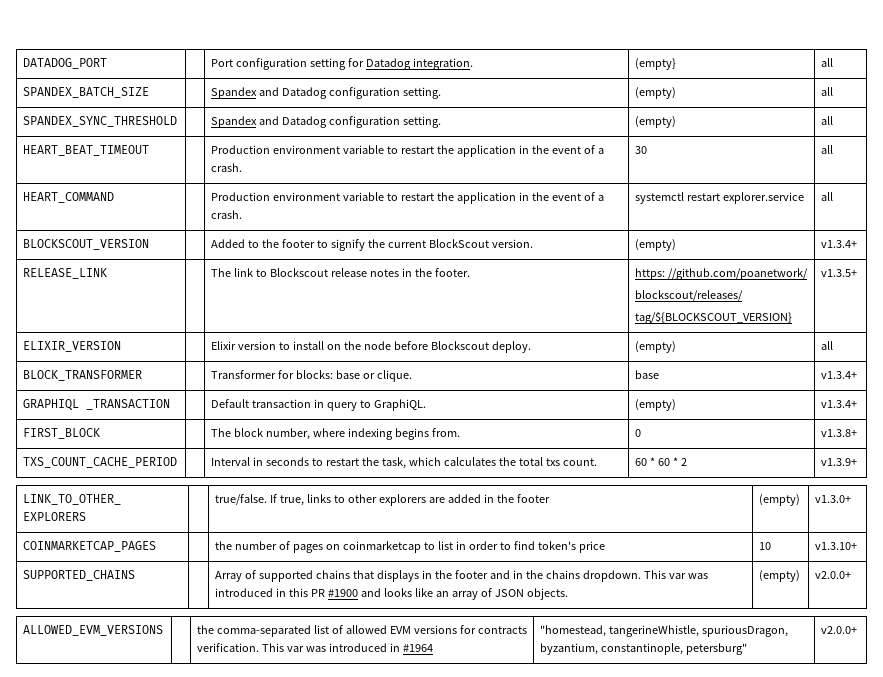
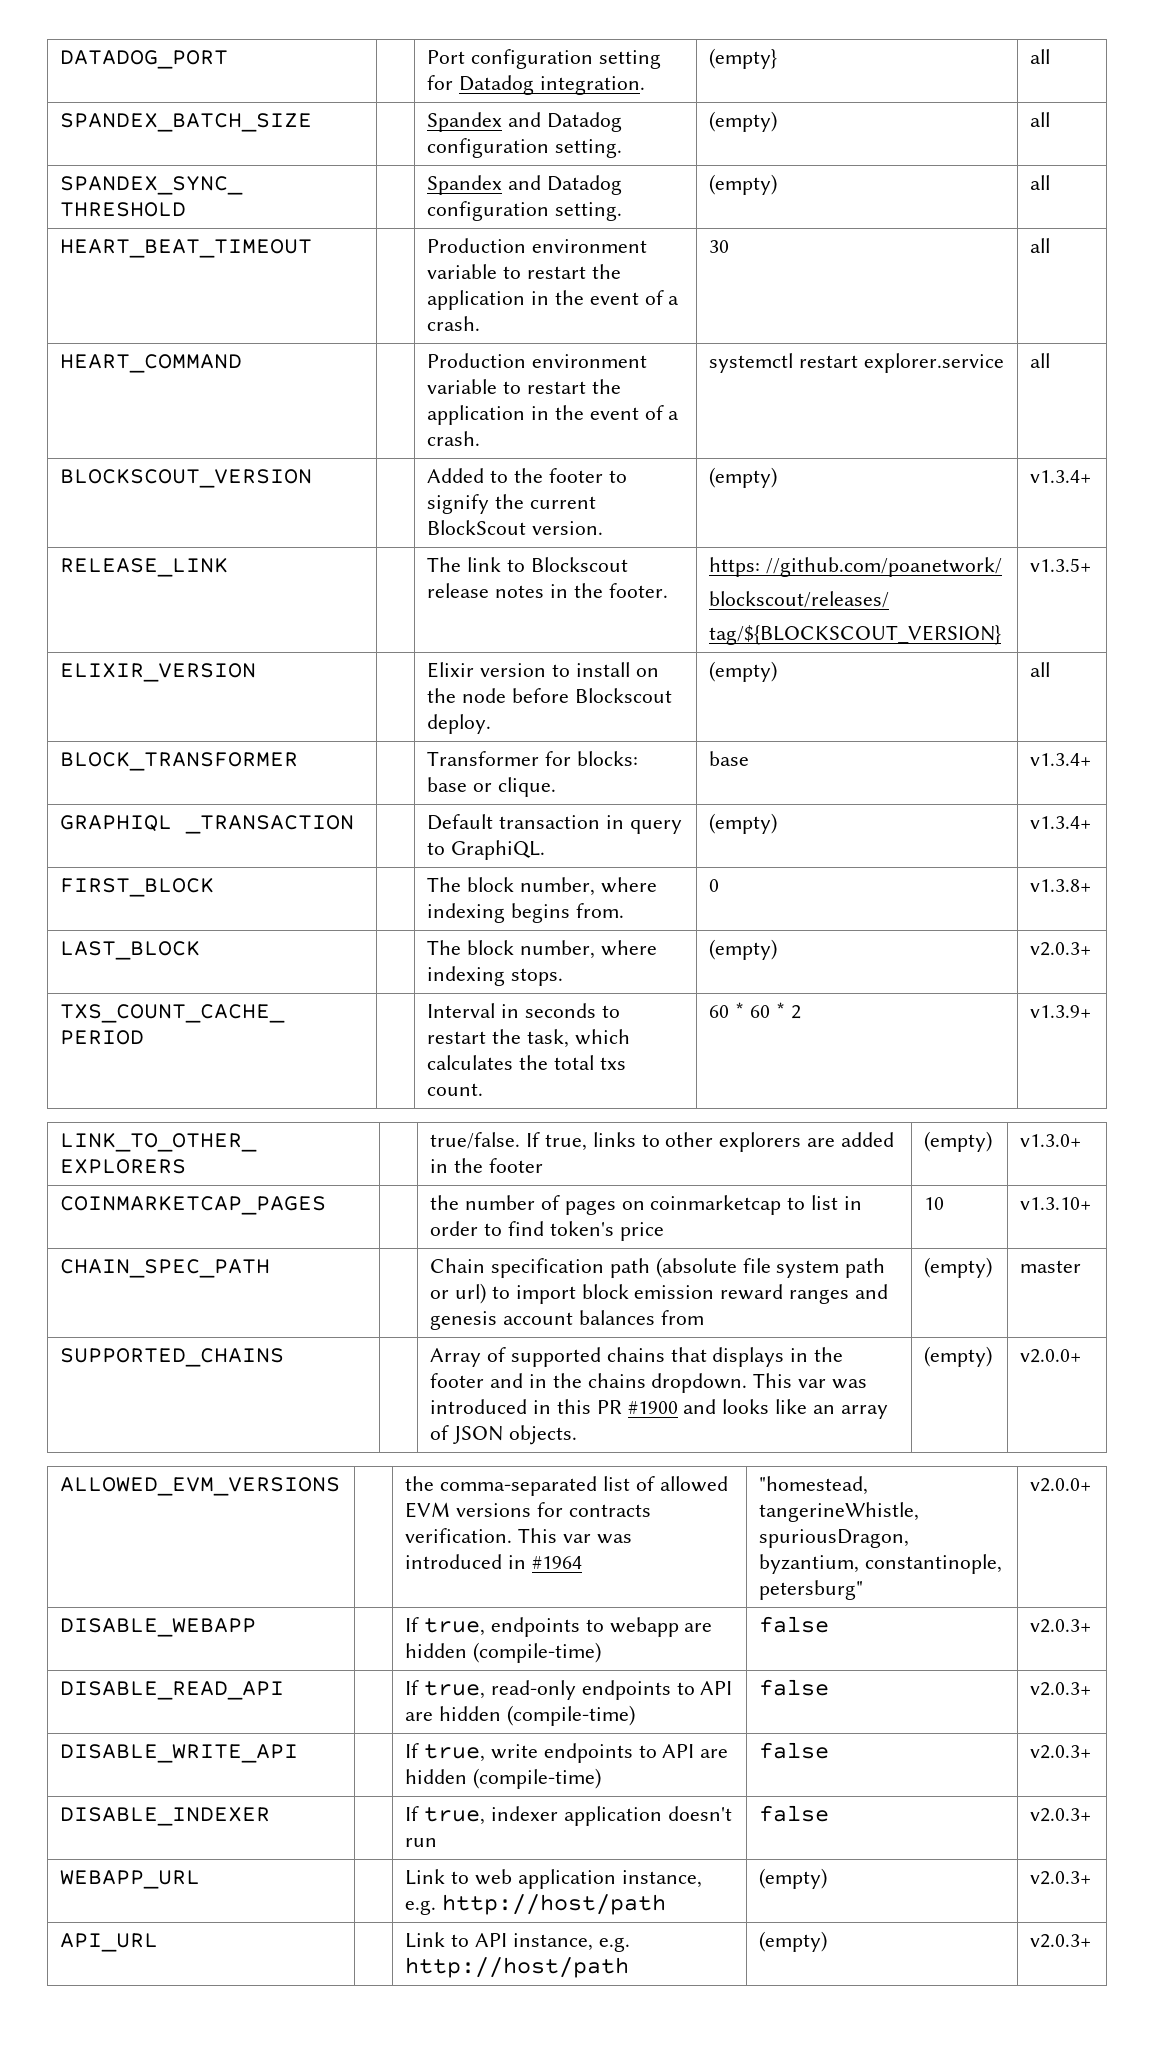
+ LAST_BLOCK | | The block number, where indexing stops. | (empty) | v2.0.3+
+ CHAIN_SPEC_PATH | | Chain specification path (absolute file system path or url) to import block emission reward ranges and genesis account balances from | (empty) | master
+ DISABLE_WEBAPP | | If true, endpoints to webapp are hidden (compile-time) | false | v2.0.3+
+ DISABLE_READ_API | | If true, read-only endpoints to API are hidden (compile-time) | false | v2.0.3+
+ DISABLE_WRITE_API | | If true, write endpoints to API are hidden (compile-time) | false | v2.0.3+
+ DISABLE_INDEXER | | If true, indexer application doesn't run | false | v2.0.3+
+ WEBAPP_URL | | Link to web application instance, e.g. http://host/path | (empty) | v2.0.3+
+ API_URL | | Link to API instance, e.g. http://host/path | (empty) | v2.0.3+

